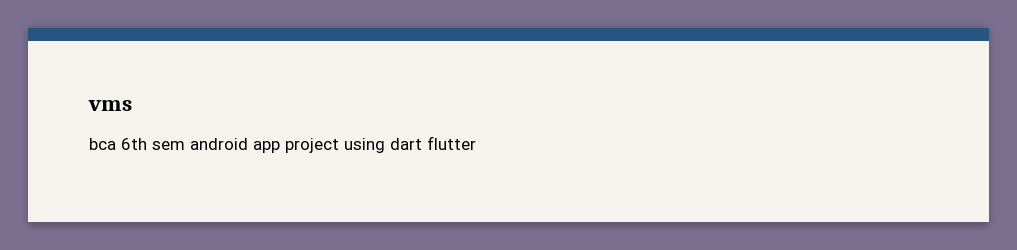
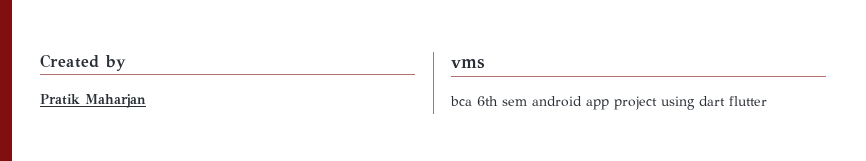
+ Created by
+ Pratik Maharjan

